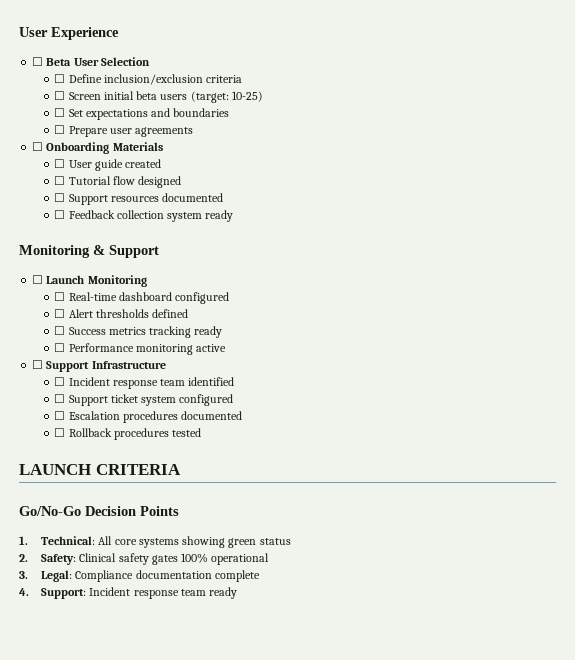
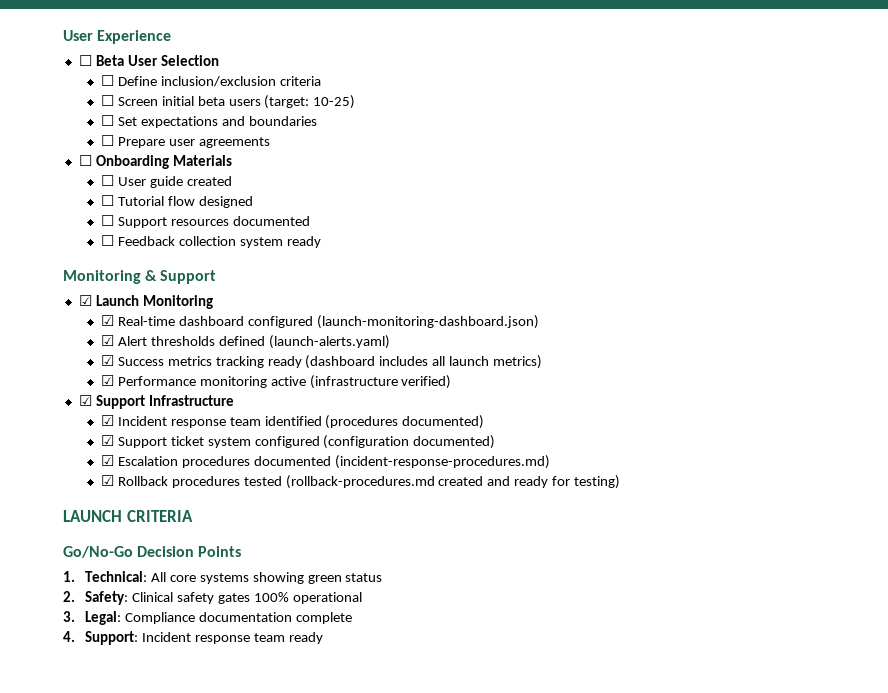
- ☐ Launch Monitoring
+ ☑ Launch Monitoring
- ☐ Real-time dashboard configured
- ☐ Alert thresholds defined
- ☐ Success metrics tracking ready
- ☐ Performance monitoring active
- ☐ Support Infrastructure
+ ☑ Real-time dashboard configured (launch-monitoring-dashboard.json)
+ ☑ Alert thresholds defined (launch-alerts.yaml)
+ ☑ Success metrics tracking ready (dashboard includes all launch metrics)
+ ☑ Performance monitoring active (infrastructure verified)
+ ☑ Support Infrastructure
- ☐ Incident response team identified
- ☐ Support ticket system configured
- ☐ Escalation procedures documented
- ☐ Rollback procedures tested
+ ☑ Incident response team identified (procedures documented)
+ ☑ Support ticket system configured (configuration documented)
+ ☑ Escalation procedures documented (incident-response-procedures.md)
+ ☑ Rollback procedures tested (rollback-procedures.md created and ready for testing)

